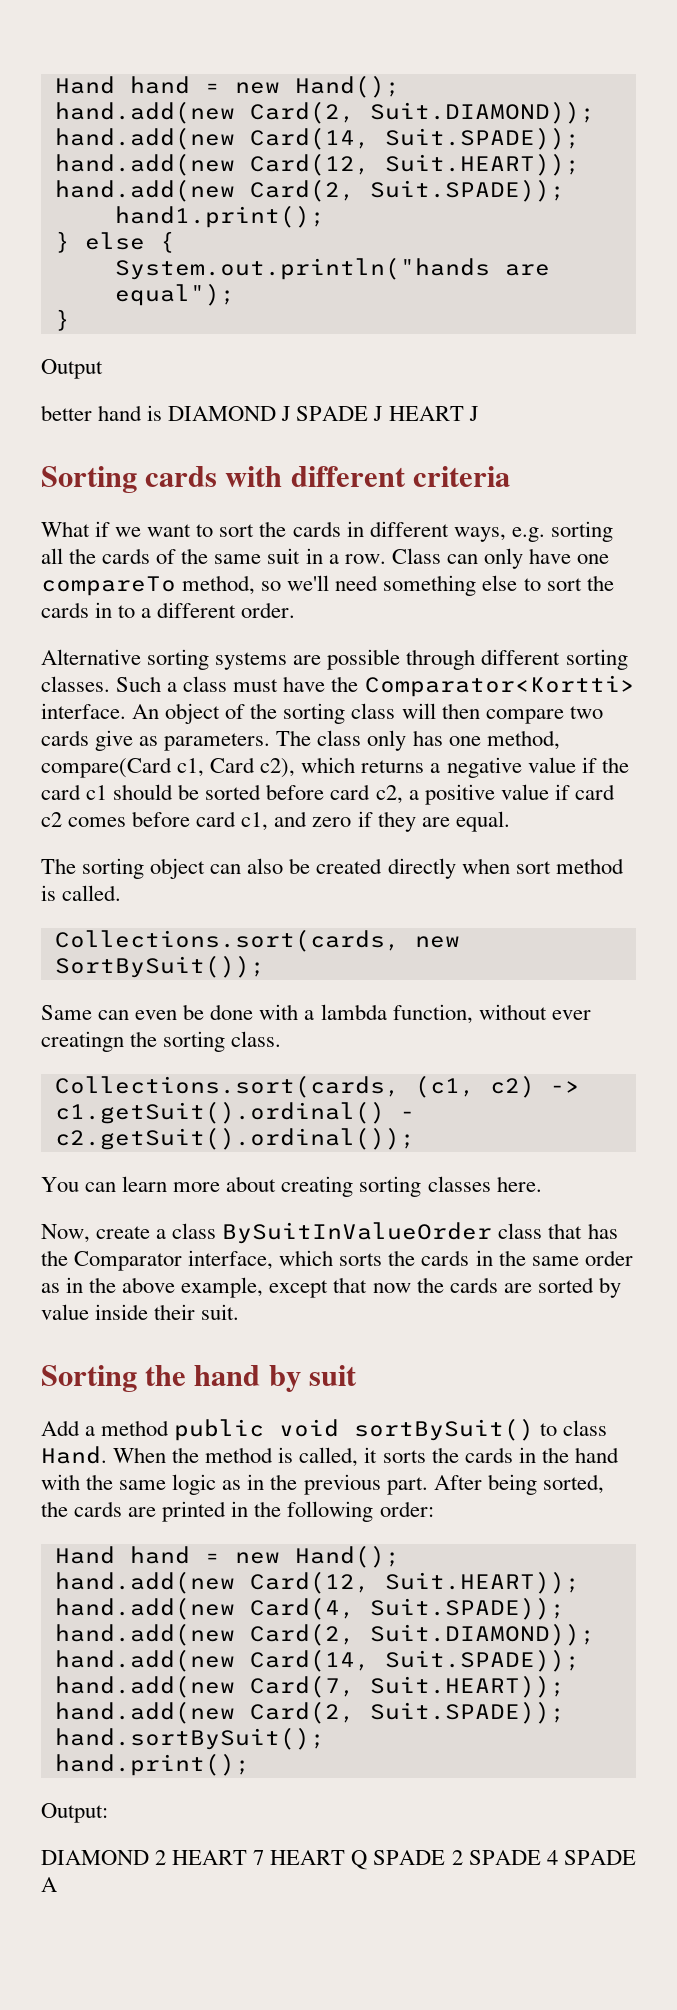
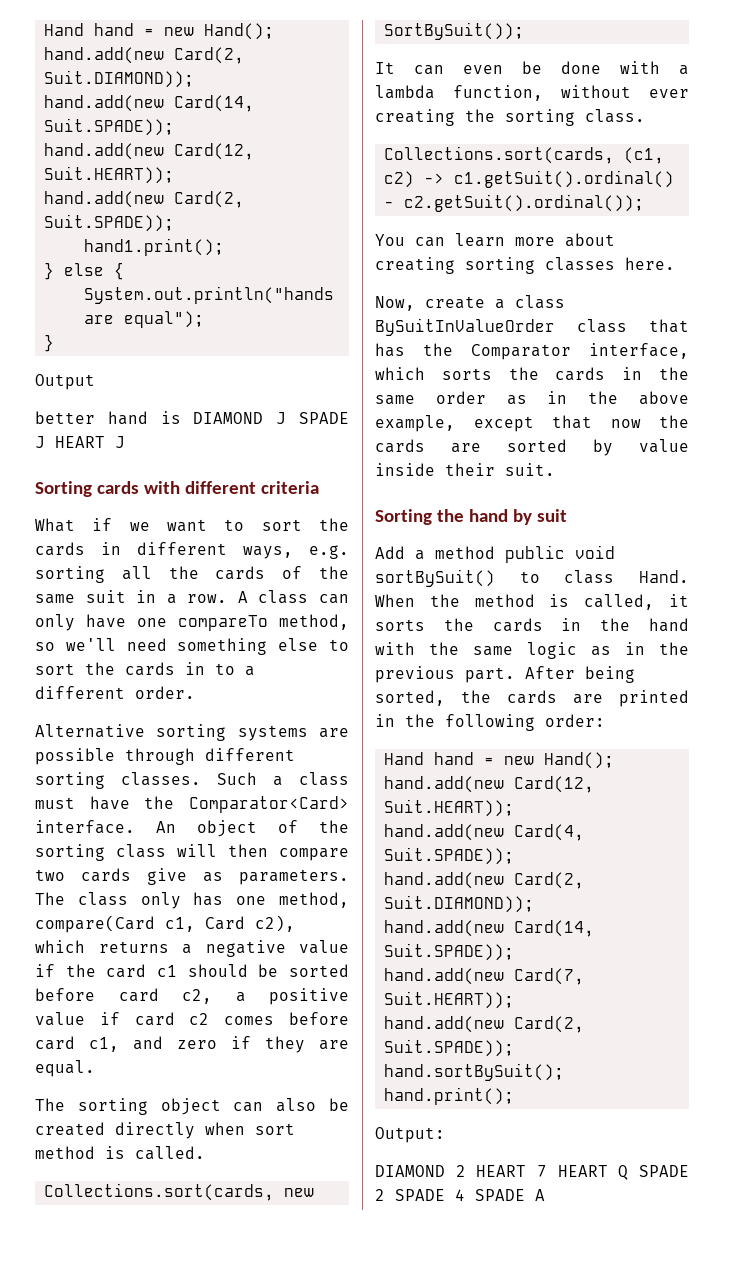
- Class can only have one compareTo method, so we'll need something else to sort the cards in to a different order.
+ A class can only have one compareTo method, so we'll need something else to sort the cards in to a different order.
- Such a class must have the Comparator<Kortti> interface.
+ Such a class must have the Comparator<Card> interface.
- Same can even be done with a lambda function, without ever creatingn the sorting class.
+ It can even be done with a lambda function, without ever creating the sorting class.

